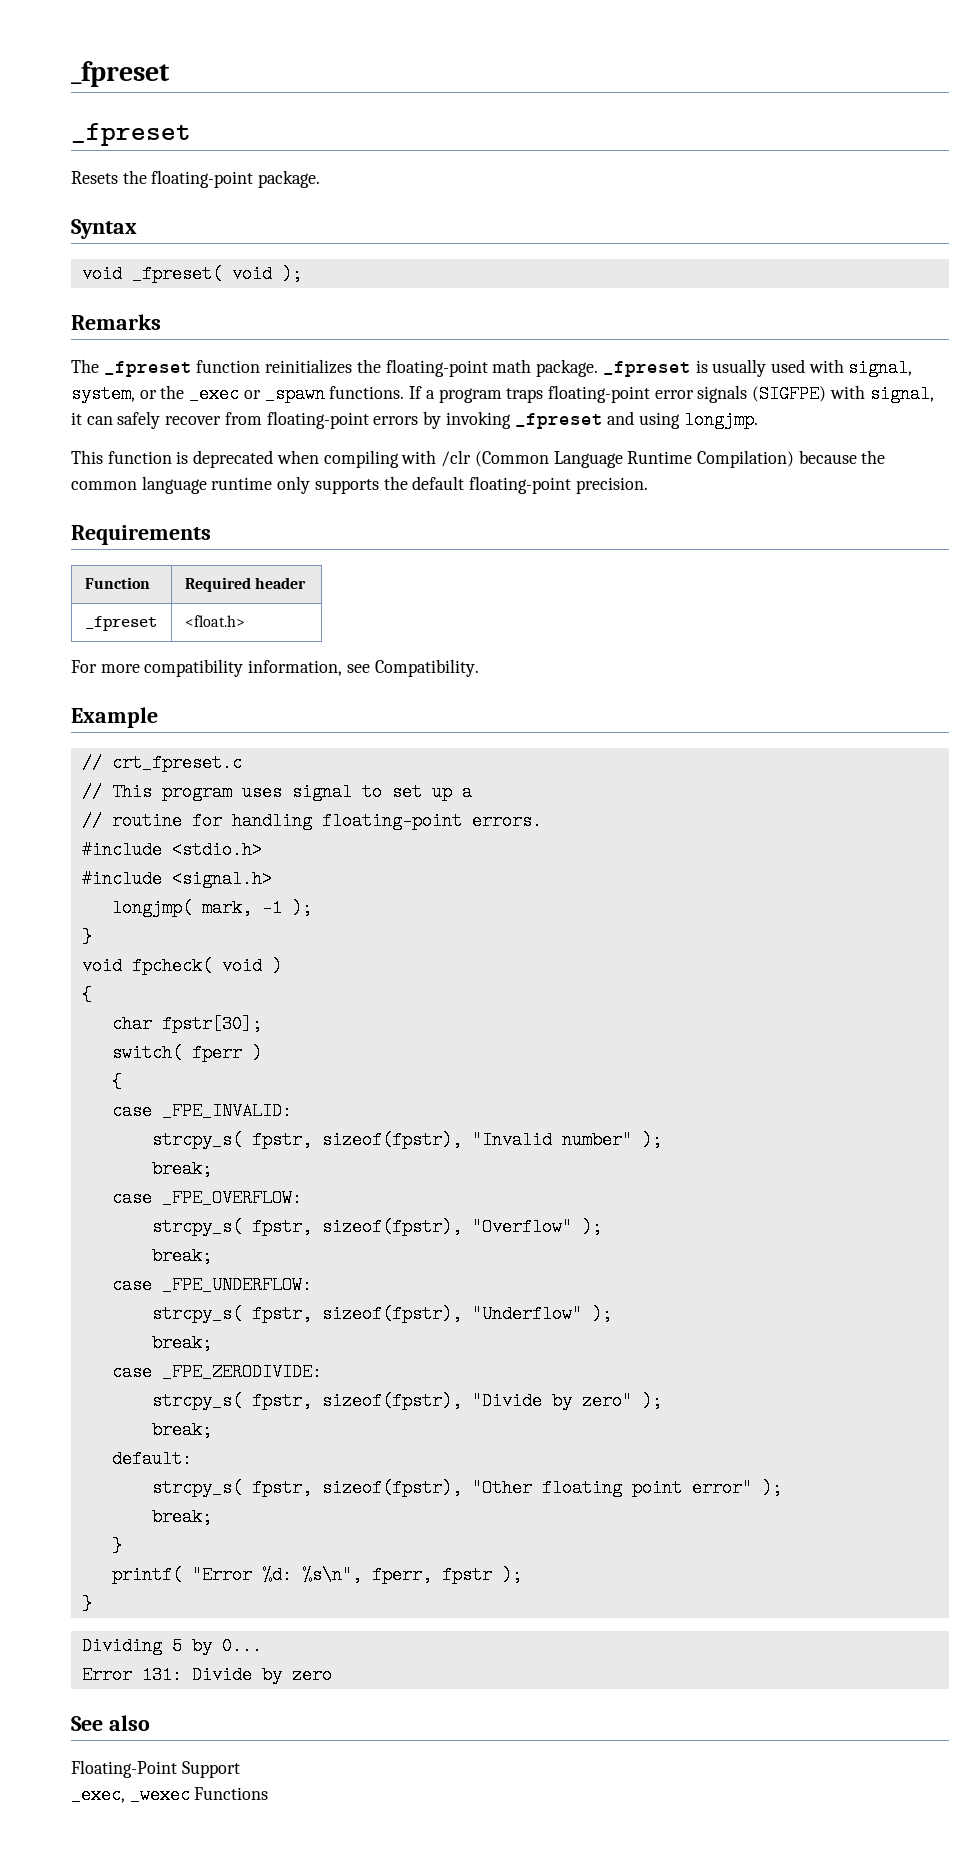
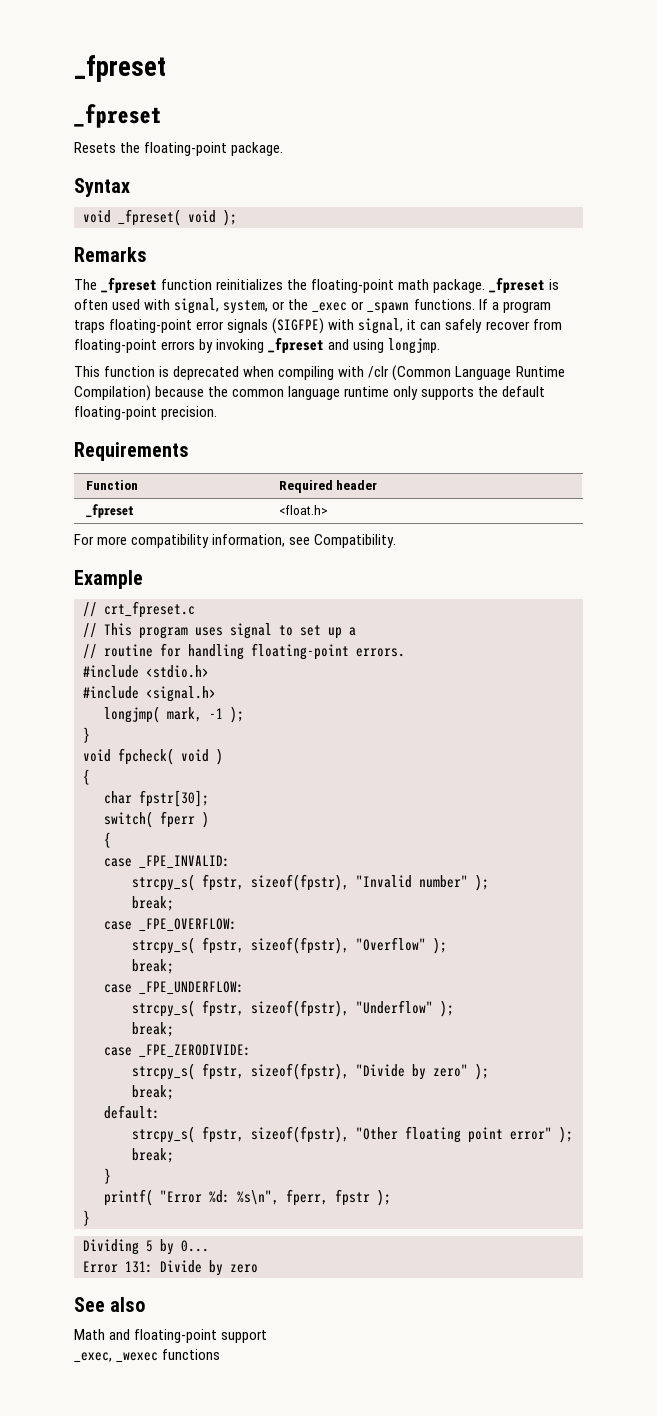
- _fpreset is usually used with signal, system, or the _exec or _spawn functions.
+ _fpreset is often used with signal, system, or the _exec or _spawn functions.
- Floating-Point Support
+ Math and floating-point support
- _exec, _wexec Functions
+ _exec, _wexec functions

